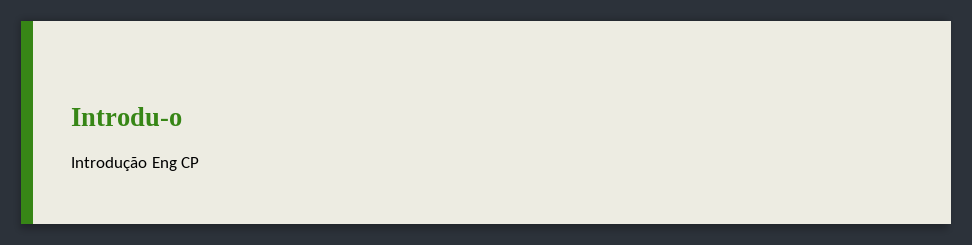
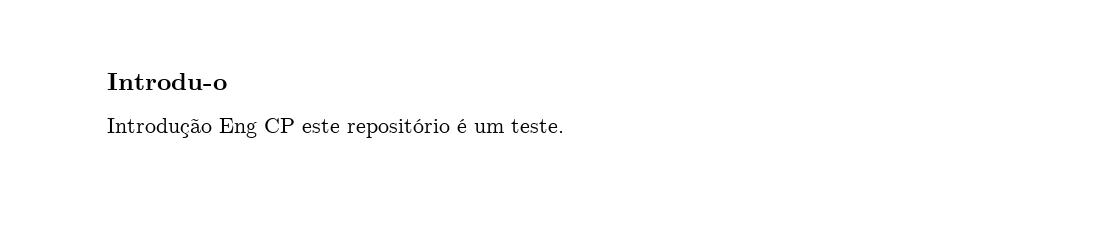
- Introdução Eng CP
+ Introdução Eng CP este repositório é um teste.

